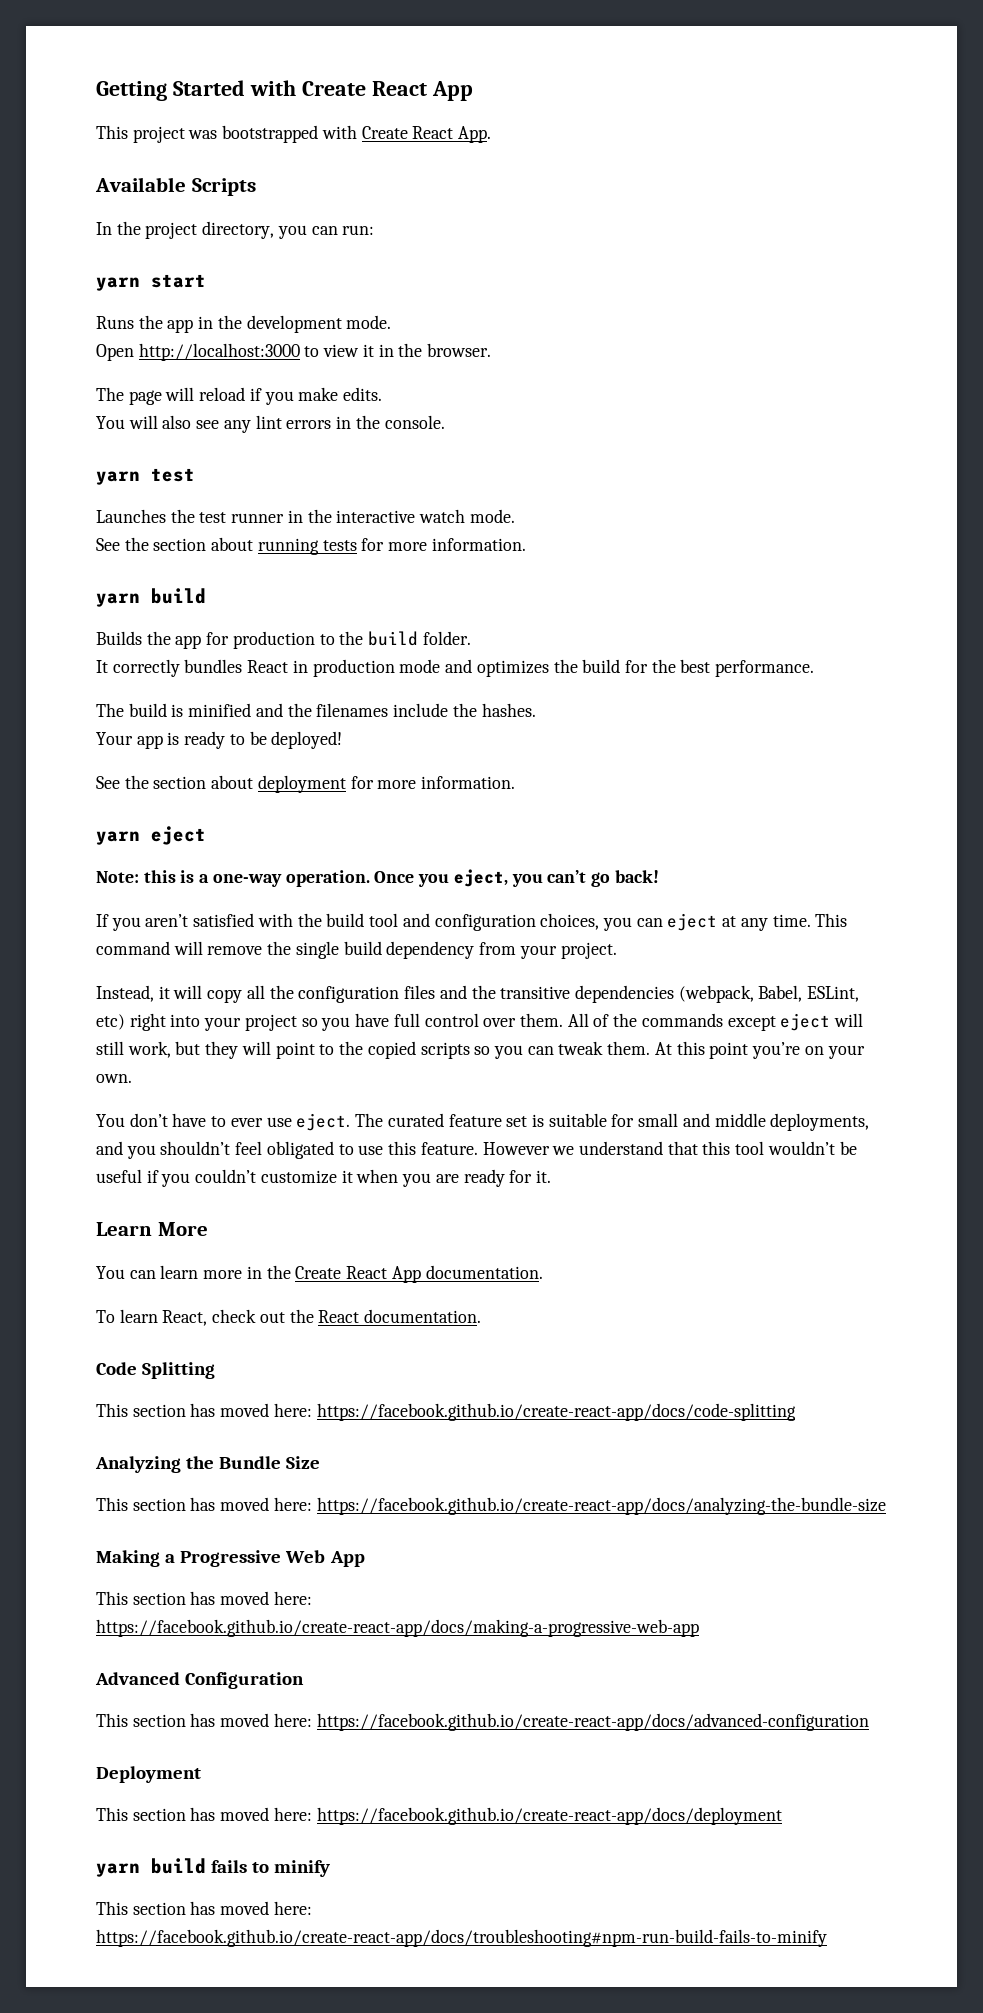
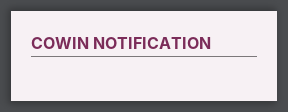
- Getting Started with Create React App
- This project was bootstrapped with Create React App.
- Available Scripts
- In the project directory, you can run:
- yarn start
- Runs the app in the development mode.
- Open http://localhost:3000 to view it in the browser.
- The page will reload if you make edits.
- You will also see any lint errors in the console.
- yarn test
- Launches the test runner in the interactive watch mode.
- See the section about running tests for more information.
- yarn build
- Builds the app for production to the build folder.
- It correctly bundles React in production mode and optimizes the build for the best performance.
- The build is minified and the filenames include the hashes.
- Your app is ready to be deployed!
- See the section about deployment for more information.
- yarn eject
- Note: this is a one-way operation. Once you eject, you can’t go back!
- If you aren’t satisfied with the build tool and configuration choices, you can eject at any time. This command will remove the single build dependency from your project.
- Instead, it will copy all the configuration files and the transitive dependencies (webpack, Babel, ESLint, etc) right into your project so you have full control over them. All of the commands except eject will still work, but they will point to the copied scripts so you can tweak them. At this point you’re on your own.
- You don’t have to ever use eject. The curated feature set is suitable for small and middle deployments, and you shouldn’t feel obligated to use this feature. However we understand that this tool wouldn’t be useful if you couldn’t customize it when you are ready for it.
- Learn More
- You can learn more in the Create React App documentation.
- To learn React, check out the React documentation.
- Code Splitting
- This section has moved here: https://facebook.github.io/create-react-app/docs/code-splitting
- Analyzing the Bundle Size
- This section has moved here: https://facebook.github.io/create-react-app/docs/analyzing-the-bundle-size
- Making a Progressive Web App
- This section has moved here: https://facebook.github.io/create-react-app/docs/making-a-progressive-web-app
- Advanced Configuration
- This section has moved here: https://facebook.github.io/create-react-app/docs/advanced-configuration
- Deployment
- This section has moved here: https://facebook.github.io/create-react-app/docs/deployment
- yarn build fails to minify
- This section has moved here: https://facebook.github.io/create-react-app/docs/troubleshooting#npm-run-build-fails-to-minify
+ COWIN NOTIFICATION

